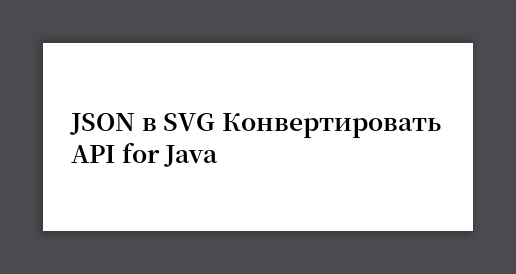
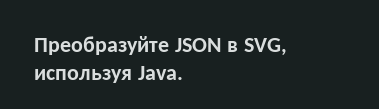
- JSON в SVG Конвертировать API for Java
+ Преобразуйте JSON в SVG, используя Java.

